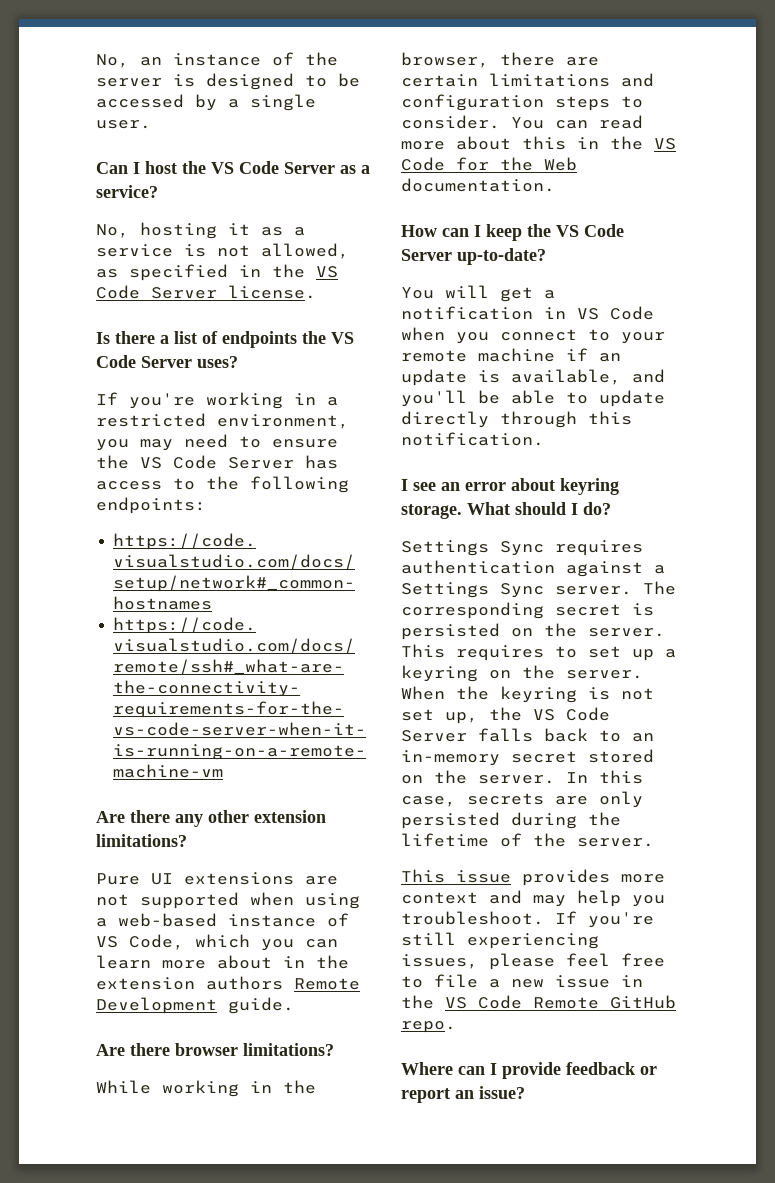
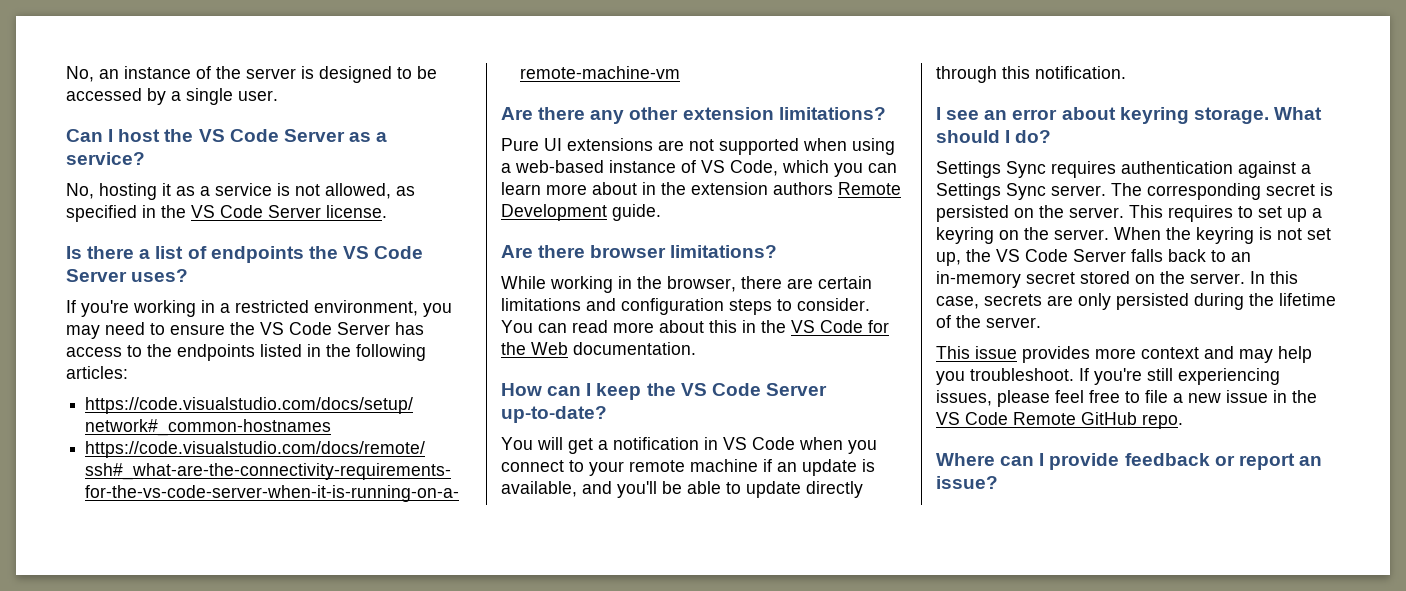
- If you're working in a restricted environment, you may need to ensure the VS Code Server has access to the following endpoints:
+ If you're working in a restricted environment, you may need to ensure the VS Code Server has access to the endpoints listed in the following articles:

